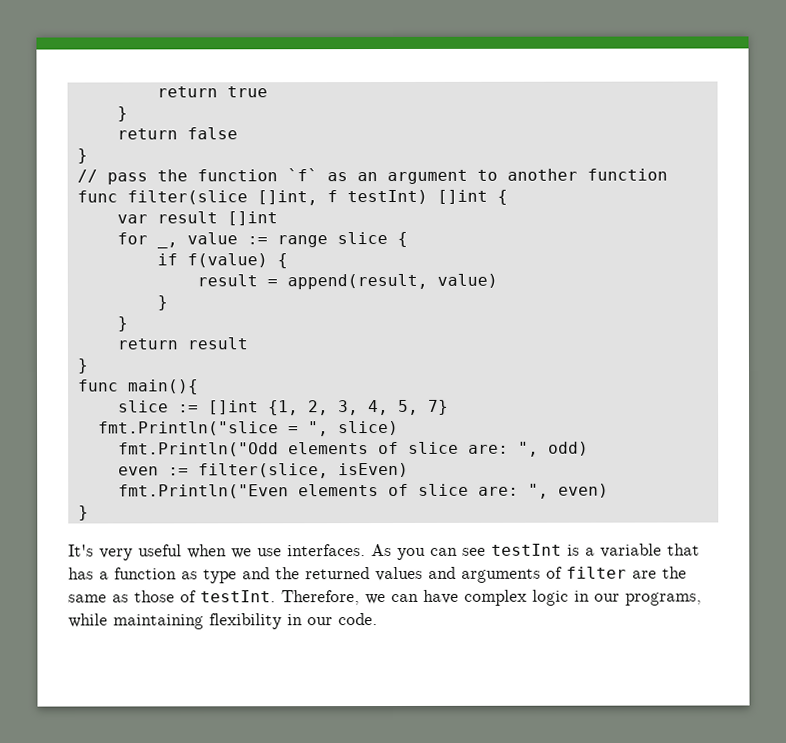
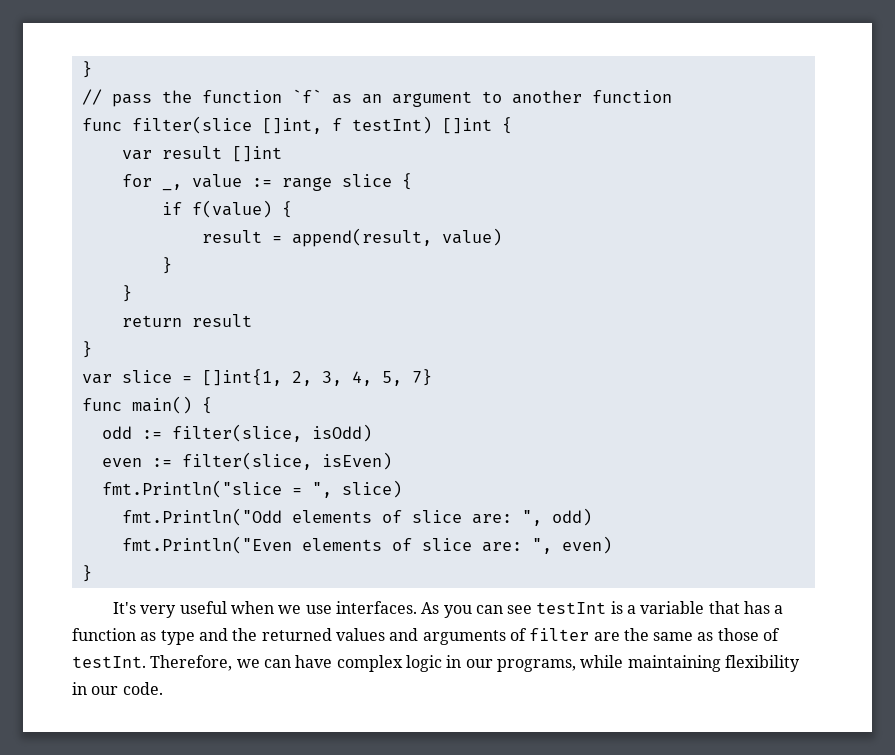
- return true
- }
- return false
- func main(){
- slice := []int {1, 2, 3, 4, 5, 7}
+ var slice = []int{1, 2, 3, 4, 5, 7}
+ func main() {
+ odd := filter(slice, isOdd)
+ even := filter(slice, isEven)
- even := filter(slice, isEven)

